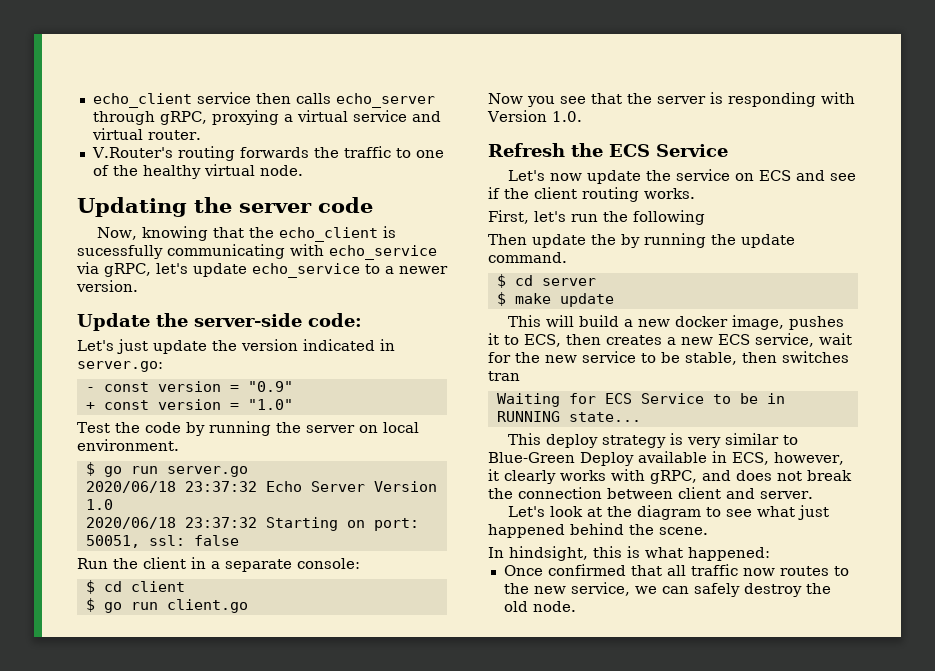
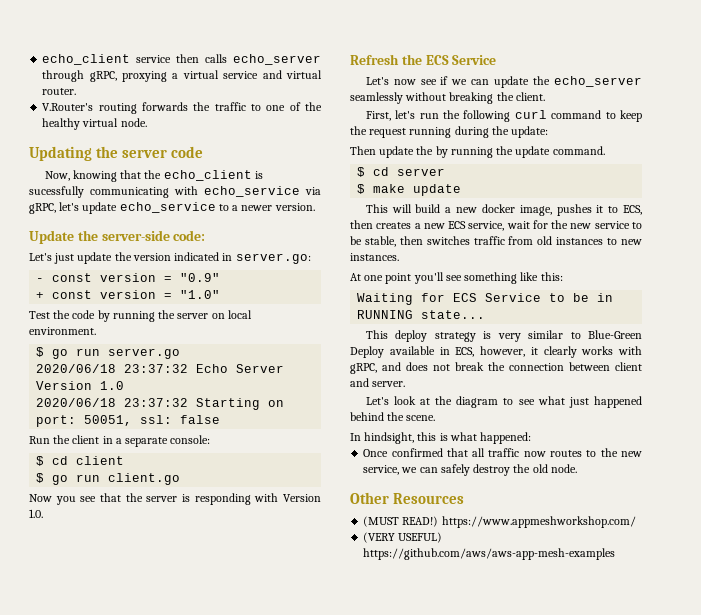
- Let's now update the service on ECS and see if the client routing works.
+ Let's now see if we can update the echo_server seamlessly without breaking the client.
- First, let's run the following
+ First, let's run the following curl command to keep the request running during the update:
- This will build a new docker image, pushes it to ECS, then creates a new ECS service, wait for the new service to be stable, then switches tran
+ This will build a new docker image, pushes it to ECS, then creates a new ECS service, wait for the new service to be stable, then switches traffic from old instances to new instances.
+ At one point you'll see something like this:
+ Other Resources
+ (MUST READ!) https://www.appmeshworkshop.com/
+ (VERY USEFUL) https://github.com/aws/aws-app-mesh-examples

